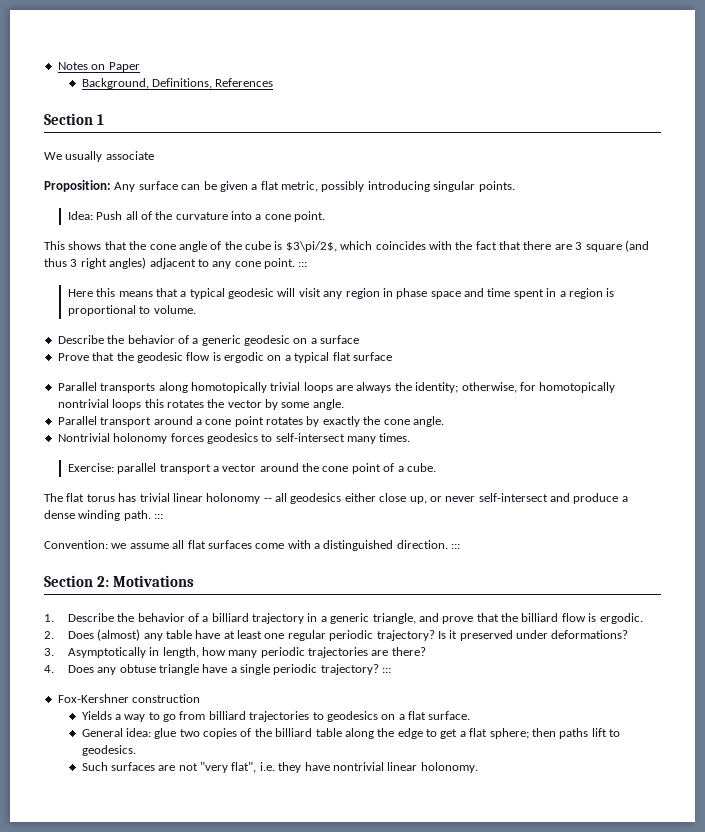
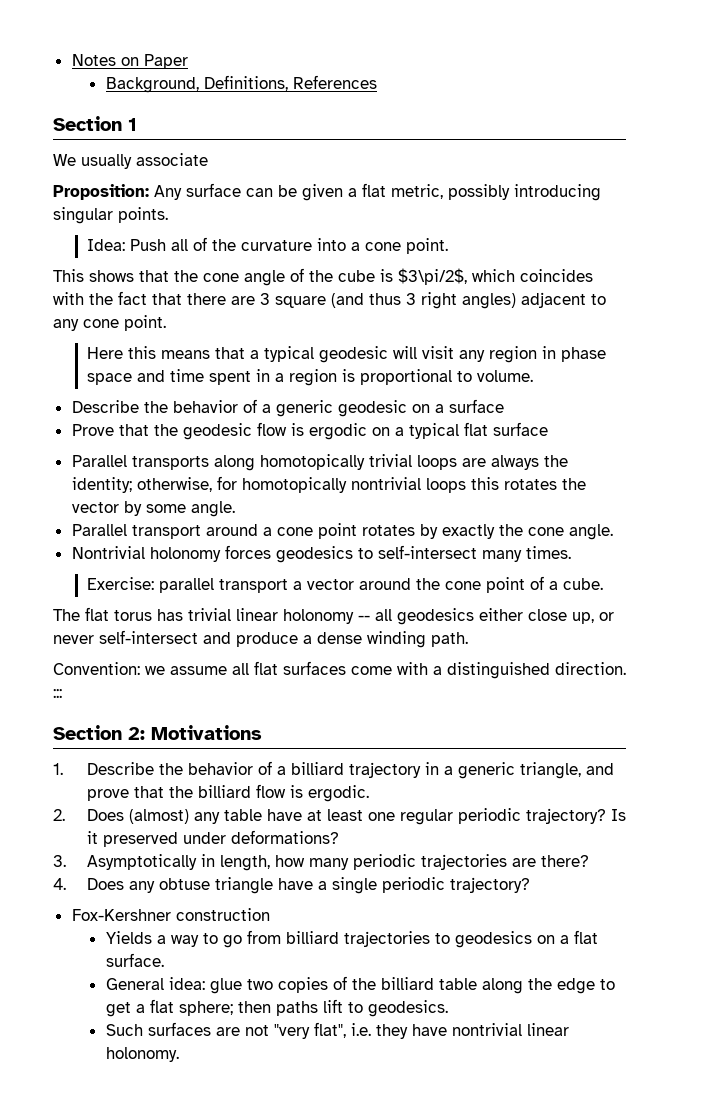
- This shows that the cone angle of the cube is $3\pi/2$, which coincides with the fact that there are 3 square (and thus 3 right angles) adjacent to any cone point. :::
+ This shows that the cone angle of the cube is $3\pi/2$, which coincides with the fact that there are 3 square (and thus 3 right angles) adjacent to any cone point.
- The flat torus has trivial linear holonomy -- all geodesics either close up, or never self-intersect and produce a dense winding path. :::
+ The flat torus has trivial linear holonomy -- all geodesics either close up, or never self-intersect and produce a dense winding path.
- 4. Does any obtuse triangle have a single periodic trajectory? :::
+ 4. Does any obtuse triangle have a single periodic trajectory?

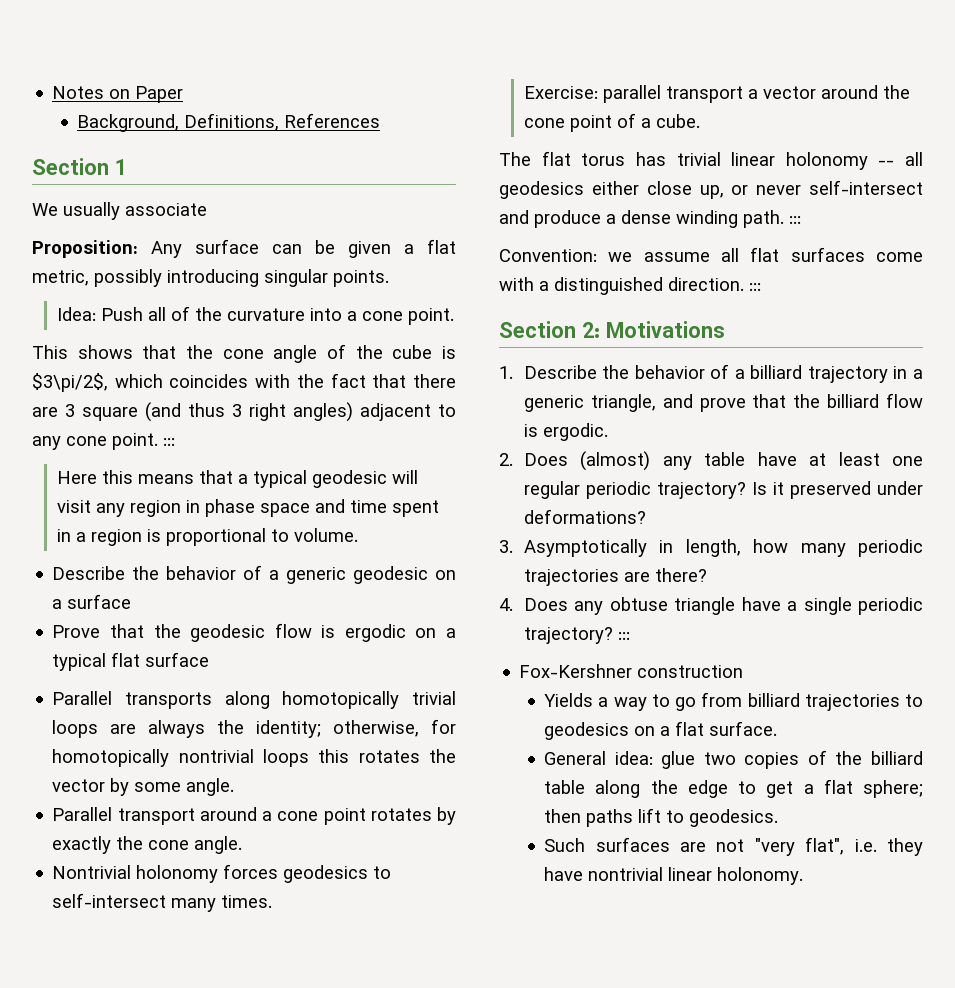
- This shows that the cone angle of the cube is $3\pi/2$, which coincides with the fact that there are 3 square (and thus 3 right angles) adjacent to any cone point.
+ This shows that the cone angle of the cube is $3\pi/2$, which coincides with the fact that there are 3 square (and thus 3 right angles) adjacent to any cone point. :::
- The flat torus has trivial linear holonomy -- all geodesics either close up, or never self-intersect and produce a dense winding path.
+ The flat torus has trivial linear holonomy -- all geodesics either close up, or never self-intersect and produce a dense winding path. :::
- 4. Does any obtuse triangle have a single periodic trajectory?
+ 4. Does any obtuse triangle have a single periodic trajectory? :::

